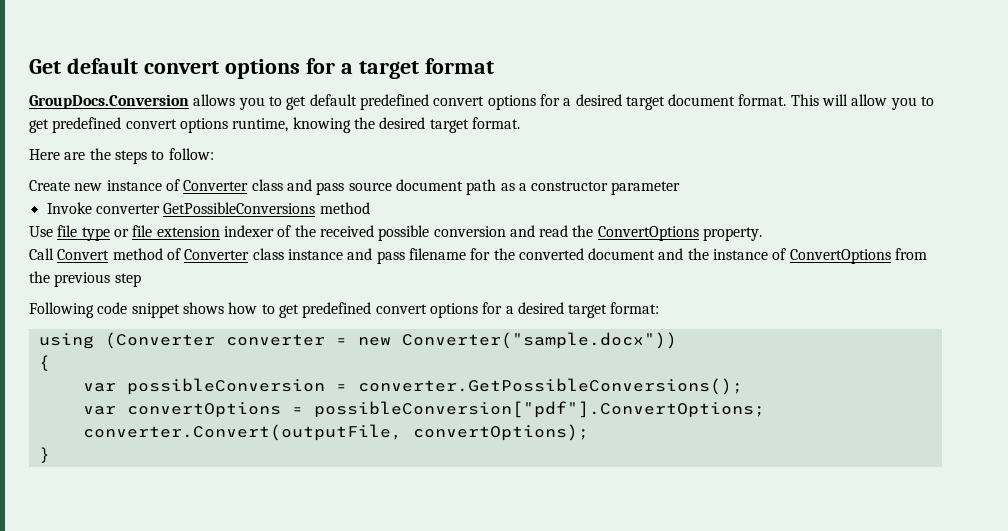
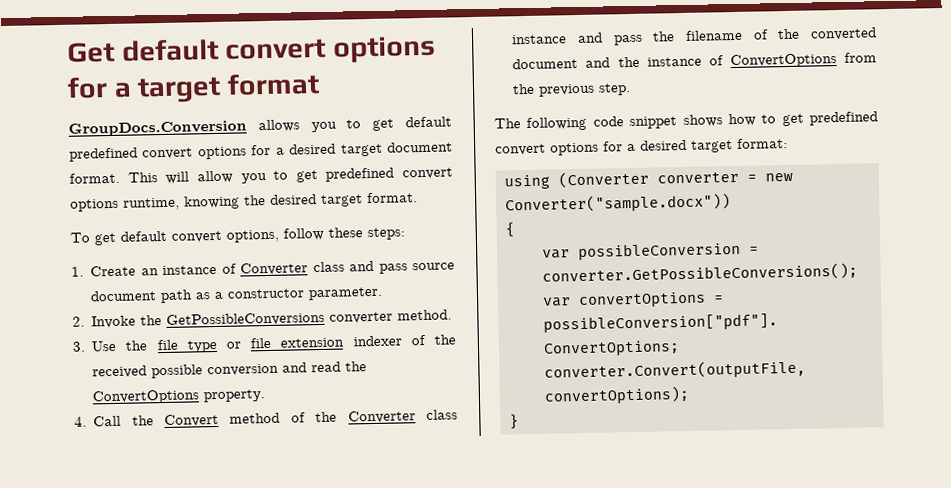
- Here are the steps to follow:
- Create new instance of Converter class and pass source document path as a constructor parameter
- Invoke converter GetPossibleConversions method
- Use file type or file extension indexer of the received possible conversion and read the ConvertOptions property.
+ To get default convert options, follow these steps:
+ 1. Create an instance of Converter class and pass source document path as a constructor parameter.
+ 2. Invoke the GetPossibleConversions converter method.
+ 3. Use the file type or file extension indexer of the received possible conversion and read the ConvertOptions property.
- Call Convert method of Converter class instance and pass filename for the converted document and the instance of ConvertOptions from the previous step
- Following code snippet shows how to get predefined convert options for a desired target format:
+ 4. Call the Convert method of the Converter class instance and pass the filename of the converted document and the instance of ConvertOptions from the previous step.
+ The following code snippet shows how to get predefined convert options for a desired target format:

